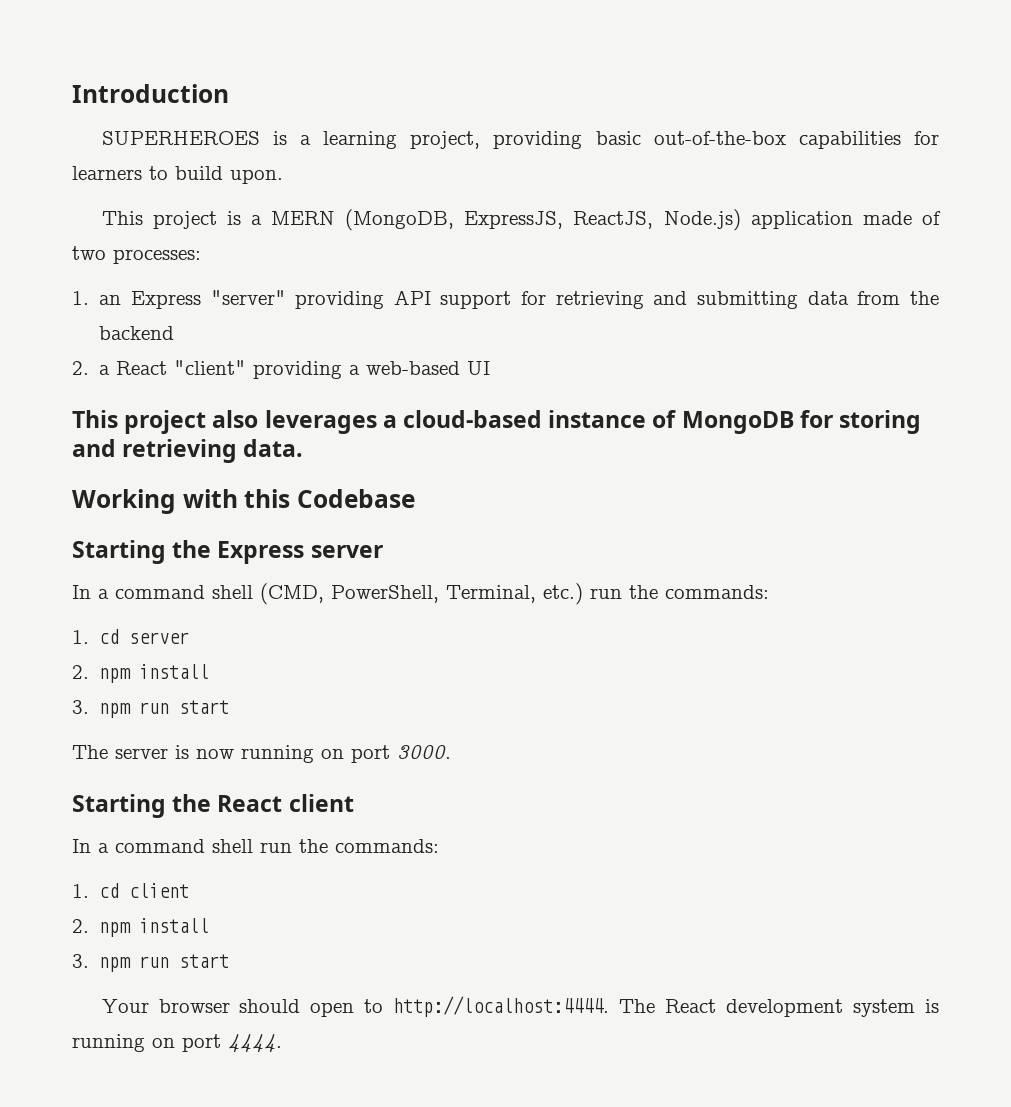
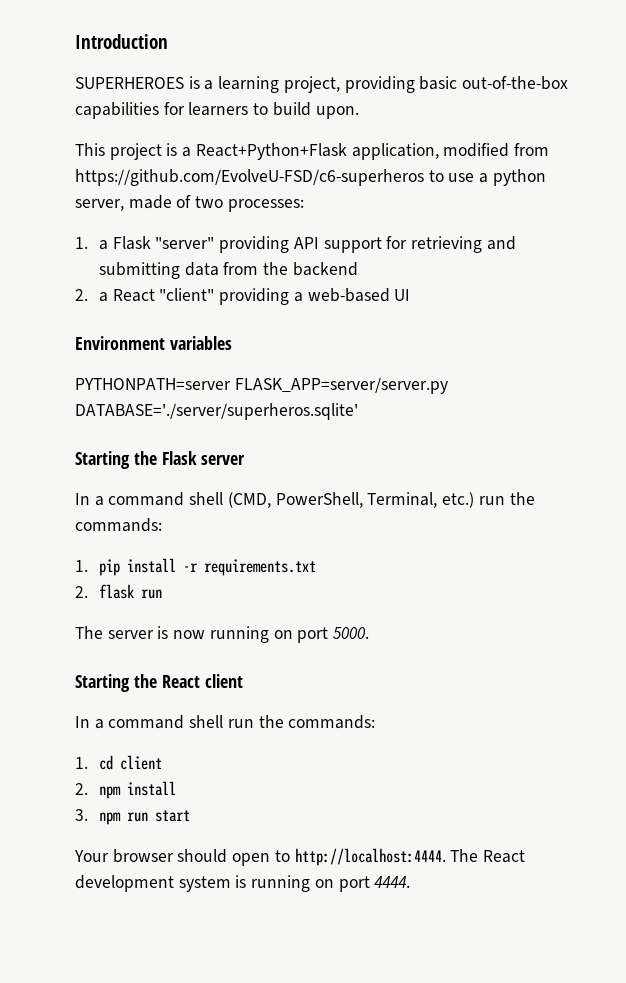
- This project is a MERN (MongoDB, ExpressJS, ReactJS, Node.js) application made of two processes:
+ This project is a React+Python+Flask application, modified from https://github.com/EvolveU-FSD/c6-superheros to use a python server, made of two processes:
- 1. an Express "server" providing API support for retrieving and submitting data from the backend
+ 1. a Flask "server" providing API support for retrieving and submitting data from the backend
- This project also leverages a cloud-based instance of MongoDB for storing and retrieving data.
- Working with this Codebase
- Starting the Express server
+ Environment variables
+ PYTHONPATH=server FLASK_APP=server/server.py DATABASE='./server/superheros.sqlite'
+ Starting the Flask server
- 1. cd server
- 2. npm install
- 3. npm run start
+ 1. pip install -r requirements.txt
+ 2. flask run
- The server is now running on port 3000.
+ The server is now running on port 5000.

